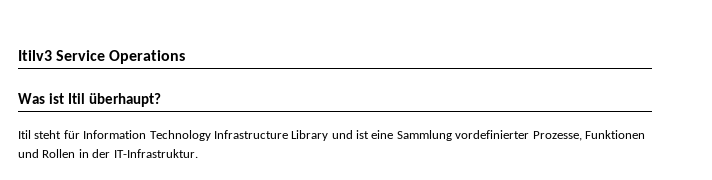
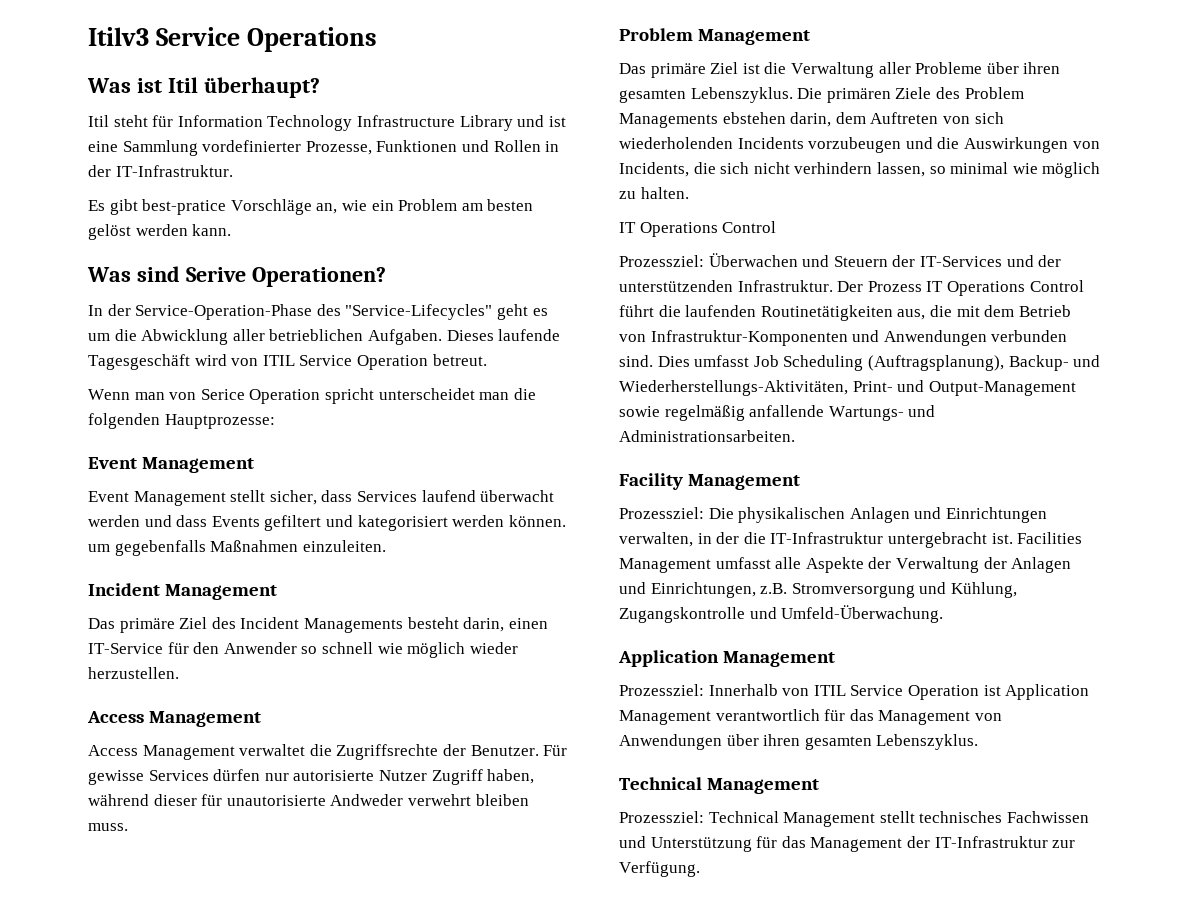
+ Es gibt best-pratice Vorschläge an, wie ein Problem am besten gelöst werden kann.
+ Was sind Serive Operationen?
+ In der Service-Operation-Phase des "Service-Lifecycles" geht es um die Abwicklung aller betrieblichen Aufgaben. Dieses laufende Tagesgeschäft wird von ITIL Service Operation betreut.
+ Wenn man von Serice Operation spricht unterscheidet man die folgenden Hauptprozesse:
+ Event Management
+ Event Management stellt sicher, dass Services laufend überwacht werden und dass Events gefiltert und kategorisiert werden können. um gegebenfalls Maßnahmen einzuleiten.
+ Incident Management
+ Das primäre Ziel des Incident Managements besteht darin, einen IT-Service für den Anwender so schnell wie möglich wieder herzustellen.
+ Access Management
+ Access Management verwaltet die Zugriffsrechte der Benutzer. Für gewisse Services dürfen nur autorisierte Nutzer Zugriff haben, während dieser für unautorisierte Andweder verwehrt bleiben muss.
+ Problem Management
+ Das primäre Ziel ist die Verwaltung aller Probleme über ihren gesamten Lebenszyklus. Die primären Ziele des Problem Managements ebstehen darin, dem Auftreten von sich wiederholenden Incidents vorzubeugen und die Auswirkungen von Incidents, die sich nicht verhindern lassen, so minimal wie möglich zu halten.
+ IT Operations Control
+ Prozessziel: Überwachen und Steuern der IT-Services und der unterstützenden Infrastruktur. Der Prozess IT Operations Control führt die laufenden Routinetätigkeiten aus, die mit dem Betrieb von Infrastruktur-Komponenten und Anwendungen verbunden sind. Dies umfasst Job Scheduling (Auftragsplanung), Backup- und Wiederherstellungs-Aktivitäten, Print- und Output-Management sowie regelmäßig anfallende Wartungs- und Administrationsarbeiten.
+ Facility Management
+ Prozessziel: Die physikalischen Anlagen und Einrichtungen verwalten, in der die IT-Infrastruktur untergebracht ist. Facilities Management umfasst alle Aspekte der Verwaltung der Anlagen und Einrichtungen, z.B. Stromversorgung und Kühlung, Zugangskontrolle und Umfeld-Überwachung.
+ Application Management
+ Prozessziel: Innerhalb von ITIL Service Operation ist Application Management verantwortlich für das Management von Anwendungen über ihren gesamten Lebenszyklus.
+ Technical Management
+ Prozessziel: Technical Management stellt technisches Fachwissen und Unterstützung für das Management der IT-Infrastruktur zur Verfügung.

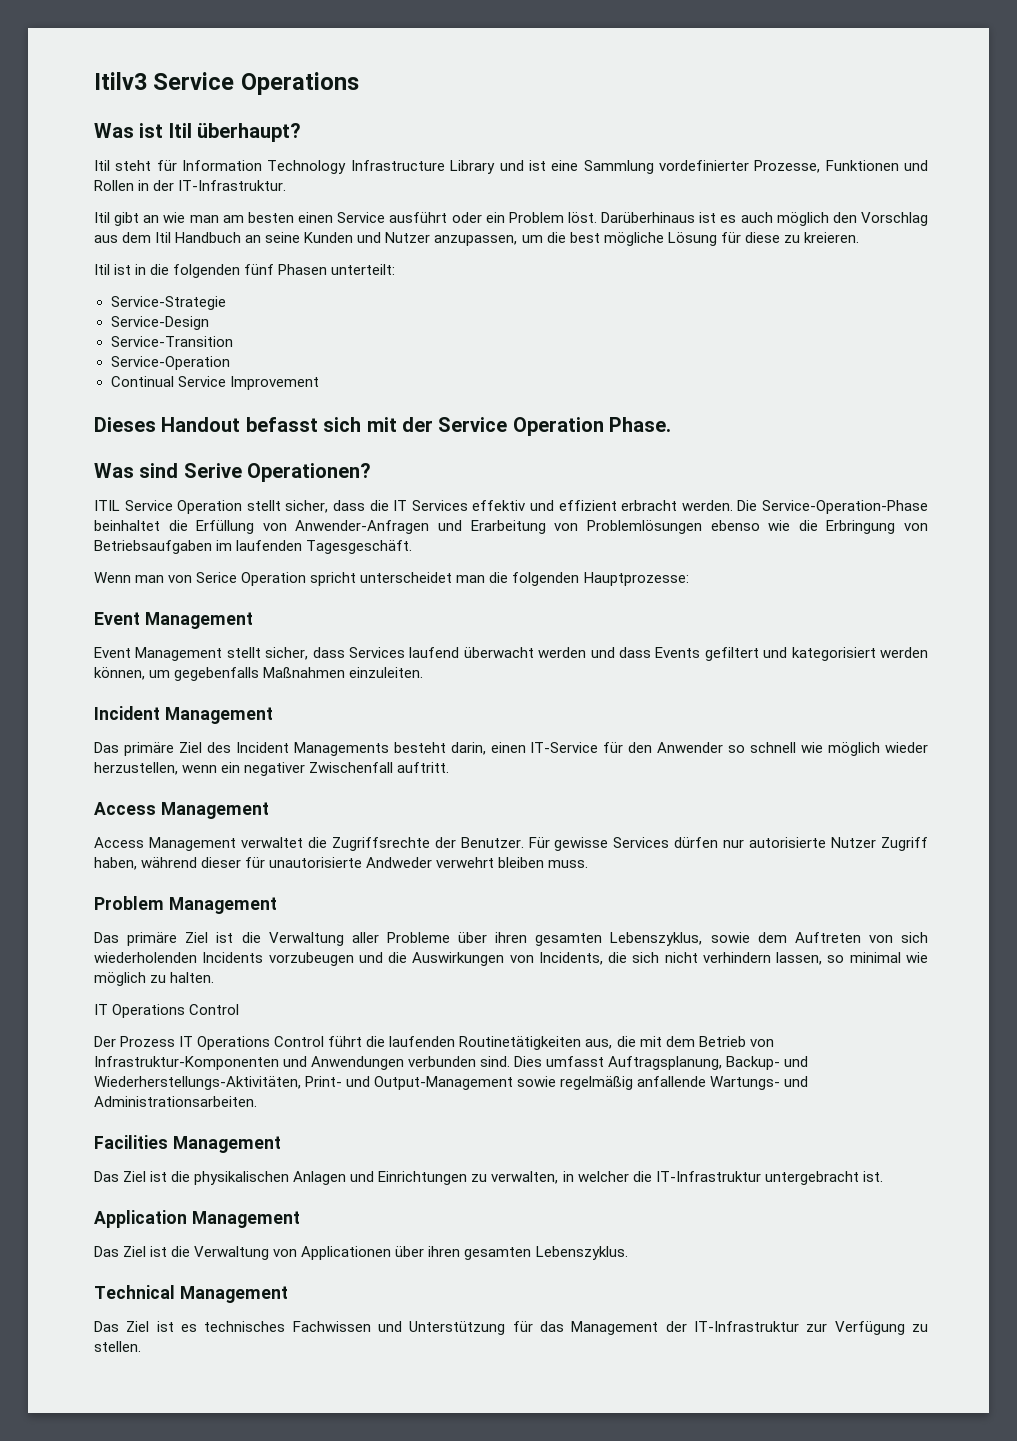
- Es gibt best-pratice Vorschläge an, wie ein Problem am besten gelöst werden kann.
+ Itil gibt an wie man am besten einen Service ausführt oder ein Problem löst. Darüberhinaus ist es auch möglich den Vorschlag aus dem Itil Handbuch an seine Kunden und Nutzer anzupassen, um die best mögliche Lösung für diese zu kreieren.
+ Itil ist in die folgenden fünf Phasen unterteilt:
+ Service-Strategie
+ Service-Design
+ Service-Transition
+ Service-Operation
+ Continual Service Improvement
+ Dieses Handout befasst sich mit der Service Operation Phase.
  Was sind Serive Operationen?
- In der Service-Operation-Phase des "Service-Lifecycles" geht es um die Abwicklung aller betrieblichen Aufgaben. Dieses laufende Tagesgeschäft wird von ITIL Service Operation betreut.
+ ITIL Service Operation stellt sicher, dass die IT Services effektiv und effizient erbracht werden. Die Service-Operation-Phase beinhaltet die Erfüllung von Anwender-Anfragen und Erarbeitung von Problemlösungen ebenso wie die Erbringung von Betriebsaufgaben im laufenden Tagesgeschäft.
- Event Management stellt sicher, dass Services laufend überwacht werden und dass Events gefiltert und kategorisiert werden können. um gegebenfalls Maßnahmen einzuleiten.
+ Event Management stellt sicher, dass Services laufend überwacht werden und dass Events gefiltert und kategorisiert werden können, um gegebenfalls Maßnahmen einzuleiten.
- Das primäre Ziel des Incident Managements besteht darin, einen IT-Service für den Anwender so schnell wie möglich wieder herzustellen.
+ Das primäre Ziel des Incident Managements besteht darin, einen IT-Service für den Anwender so schnell wie möglich wieder herzustellen, wenn ein negativer Zwischenfall auftritt.
- Das primäre Ziel ist die Verwaltung aller Probleme über ihren gesamten Lebenszyklus. Die primären Ziele des Problem Managements ebstehen darin, dem Auftreten von sich wiederholenden Incidents vorzubeugen und die Auswirkungen von Incidents, die sich nicht verhindern lassen, so minimal wie möglich zu halten.
+ Das primäre Ziel ist die Verwaltung aller Probleme über ihren gesamten Lebenszyklus, sowie dem Auftreten von sich wiederholenden Incidents vorzubeugen und die Auswirkungen von Incidents, die sich nicht verhindern lassen, so minimal wie möglich zu halten.
- Prozessziel: Überwachen und Steuern der IT-Services und der unterstützenden Infrastruktur.
- Dies umfasst Job Scheduling (Auftragsplanung), Backup- und Wiederherstellungs-Aktivitäten, Print- und Output-Management sowie regelmäßig anfallende Wartungs- und Administrationsarbeiten.
+ Dies umfasst Auftragsplanung, Backup- und Wiederherstellungs-Aktivitäten, Print- und Output-Management sowie regelmäßig anfallende Wartungs- und Administrationsarbeiten.
- Facility Management
- Prozessziel: Die physikalischen Anlagen und Einrichtungen verwalten, in der die IT-Infrastruktur untergebracht ist. Facilities Management umfasst alle Aspekte der Verwaltung der Anlagen und Einrichtungen, z.B. Stromversorgung und Kühlung, Zugangskontrolle und Umfeld-Überwachung.
+ Facilities Management
+ Das Ziel ist die physikalischen Anlagen und Einrichtungen zu verwalten, in welcher die IT-Infrastruktur untergebracht ist.
  Application Management
- Prozessziel: Innerhalb von ITIL Service Operation ist Application Management verantwortlich für das Management von Anwendungen über ihren gesamten Lebenszyklus.
+ Das Ziel ist die Verwaltung von Applicationen über ihren gesamten Lebenszyklus.
- Prozessziel: Technical Management stellt technisches Fachwissen und Unterstützung für das Management der IT-Infrastruktur zur Verfügung.
+ Das Ziel ist es technisches Fachwissen und Unterstützung für das Management der IT-Infrastruktur zur Verfügung zu stellen.

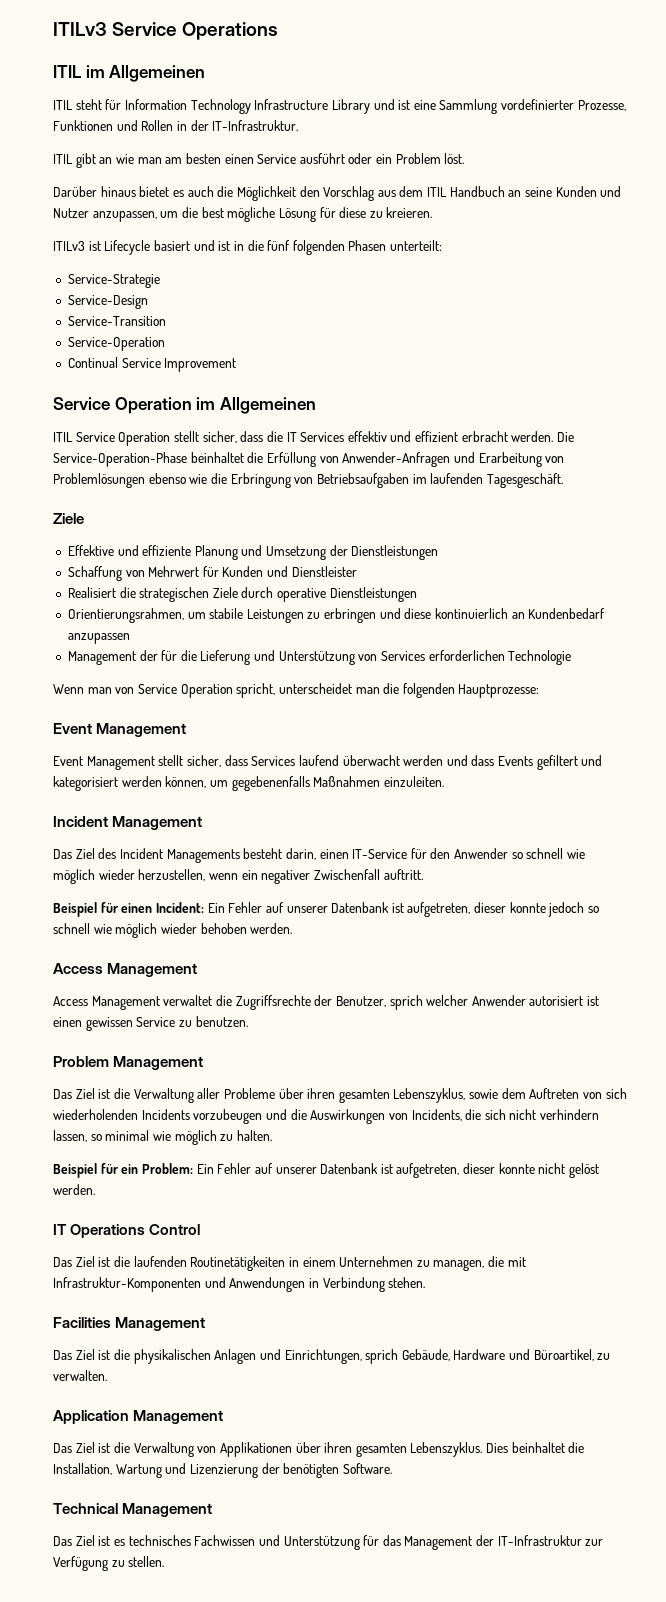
- Itilv3 Service Operations
+ ITILv3 Service Operations
- Was ist Itil überhaupt?
- Itil steht für Information Technology Infrastructure Library und ist eine Sammlung vordefinierter Prozesse, Funktionen und Rollen in der IT-Infrastruktur.
+ ITIL im Allgemeinen
+ ITIL steht für Information Technology Infrastructure Library und ist eine Sammlung vordefinierter Prozesse, Funktionen und Rollen in der IT-Infrastruktur.
- Itil gibt an wie man am besten einen Service ausführt oder ein Problem löst. Darüberhinaus ist es auch möglich den Vorschlag aus dem Itil Handbuch an seine Kunden und Nutzer anzupassen, um die best mögliche Lösung für diese zu kreieren.
+ ITIL gibt an wie man am besten einen Service ausführt oder ein Problem löst.
+ Darüber hinaus bietet es auch die Möglichkeit den Vorschlag aus dem ITIL Handbuch an seine Kunden und Nutzer anzupassen, um die best mögliche Lösung für diese zu kreieren.
- Itil ist in die folgenden fünf Phasen unterteilt:
+ ITILv3 ist Lifecycle basiert und ist in die fünf folgenden Phasen unterteilt:
- Dieses Handout befasst sich mit der Service Operation Phase.
- Was sind Serive Operationen?
+ Service Operation im Allgemeinen
  Die Service-Operation-Phase beinhaltet die Erfüllung von Anwender-Anfragen und Erarbeitung von Problemlösungen ebenso wie die Erbringung von Betriebsaufgaben im laufenden Tagesgeschäft.
+ Ziele
+ Effektive und effiziente Planung und Umsetzung der Dienstleistungen
+ Schaffung von Mehrwert für Kunden und Dienstleister
+ Realisiert die strategischen Ziele durch operative Dienstleistungen
+ Orientierungsrahmen, um stabile Leistungen zu erbringen und diese kontinuierlich an Kundenbedarf anzupassen
+ Management der für die Lieferung und Unterstützung von Services erforderlichen Technologie
- Wenn man von Serice Operation spricht unterscheidet man die folgenden Hauptprozesse:
+ Wenn man von Service Operation spricht, unterscheidet man die folgenden Hauptprozesse:
- Event Management stellt sicher, dass Services laufend überwacht werden und dass Events gefiltert und kategorisiert werden können, um gegebenfalls Maßnahmen einzuleiten.
+ Event Management stellt sicher, dass Services laufend überwacht werden und dass Events gefiltert und kategorisiert werden können, um gegebenenfalls Maßnahmen einzuleiten.
- Das primäre Ziel des Incident Managements besteht darin, einen IT-Service für den Anwender so schnell wie möglich wieder herzustellen, wenn ein negativer Zwischenfall auftritt.
+ Das Ziel des Incident Managements besteht darin, einen IT-Service für den Anwender so schnell wie möglich wieder herzustellen, wenn ein negativer Zwischenfall auftritt.
+ Beispiel für einen Incident: Ein Fehler auf unserer Datenbank ist aufgetreten, dieser konnte jedoch so schnell wie möglich wieder behoben werden.
- Access Management verwaltet die Zugriffsrechte der Benutzer. Für gewisse Services dürfen nur autorisierte Nutzer Zugriff haben, während dieser für unautorisierte Andweder verwehrt bleiben muss.
+ Access Management verwaltet die Zugriffsrechte der Benutzer, sprich welcher Anwender autorisiert ist einen gewissen Service zu benutzen.
- Das primäre Ziel ist die Verwaltung aller Probleme über ihren gesamten Lebenszyklus, sowie dem Auftreten von sich wiederholenden Incidents vorzubeugen und die Auswirkungen von Incidents, die sich nicht verhindern lassen, so minimal wie möglich zu halten.
+ Das Ziel ist die Verwaltung aller Probleme über ihren gesamten Lebenszyklus, sowie dem Auftreten von sich wiederholenden Incidents vorzubeugen und die Auswirkungen von Incidents, die sich nicht verhindern lassen, so minimal wie möglich zu halten.
+ Beispiel für ein Problem: Ein Fehler auf unserer Datenbank ist aufgetreten, dieser konnte nicht gelöst werden.
  IT Operations Control
- Der Prozess IT Operations Control führt die laufenden Routinetätigkeiten aus, die mit dem Betrieb von Infrastruktur-Komponenten und Anwendungen verbunden sind. Dies umfasst Auftragsplanung, Backup- und Wiederherstellungs-Aktivitäten, Print- und Output-Management sowie regelmäßig anfallende Wartungs- und Administrationsarbeiten.
+ Das Ziel ist die laufenden Routinetätigkeiten in einem Unternehmen zu managen, die mit Infrastruktur-Komponenten und Anwendungen in Verbindung stehen.
- Das Ziel ist die physikalischen Anlagen und Einrichtungen zu verwalten, in welcher die IT-Infrastruktur untergebracht ist.
+ Das Ziel ist die physikalischen Anlagen und Einrichtungen, sprich Gebäude, Hardware und Büroartikel, zu verwalten.
- Das Ziel ist die Verwaltung von Applicationen über ihren gesamten Lebenszyklus.
+ Das Ziel ist die Verwaltung von Applikationen über ihren gesamten Lebenszyklus. Dies beinhaltet die Installation, Wartung und Lizenzierung der benötigten Software.

